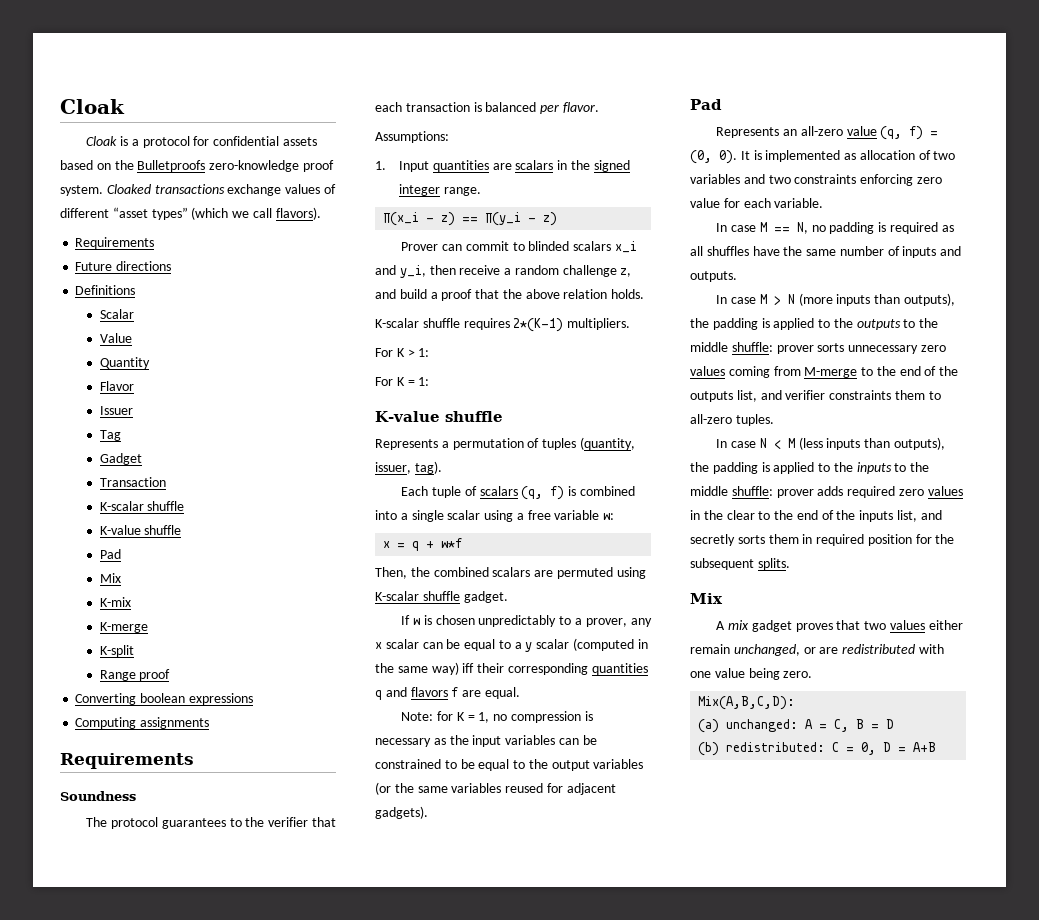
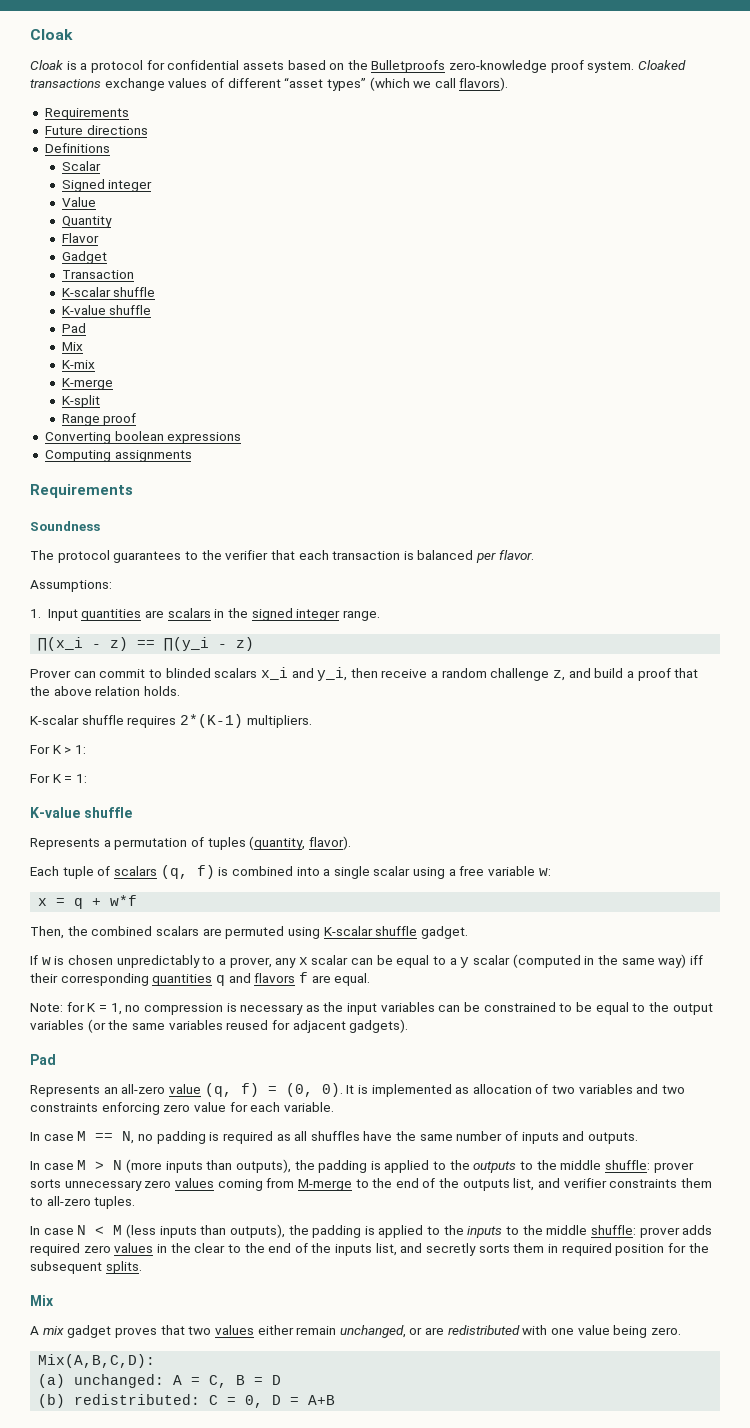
+ Signed integer
- Issuer
- Tag
- Represents a permutation of tuples (quantity, issuer, tag).
+ Represents a permutation of tuples (quantity, flavor).

